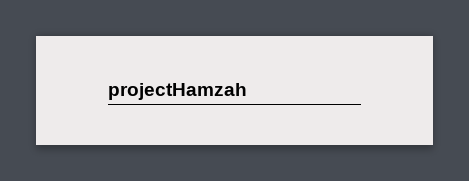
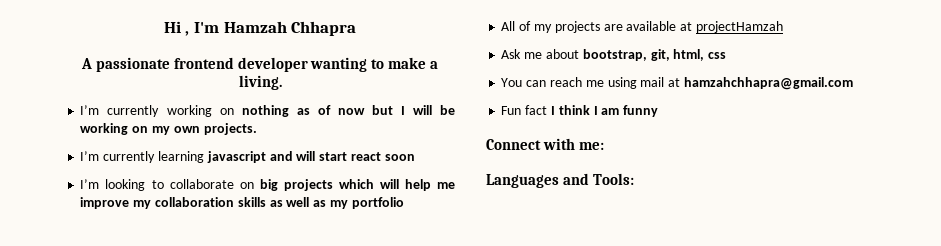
- projectHamzah
+ Hi , I'm Hamzah Chhapra
+ A passionate frontend developer wanting to make a living.
+ I’m currently working on nothing as of now but I will be working on my own projects.
+ I’m currently learning javascript and will start react soon
+ I’m looking to collaborate on big projects which will help me improve my collaboration skills as well as my portfolio
+ All of my projects are available at projectHamzah
+ Ask me about bootstrap, git, html, css
+ You can reach me using mail at hamzahchhapra@gmail.com
+ Fun fact I think I am funny
+ Connect with me:
+ Languages and Tools:

